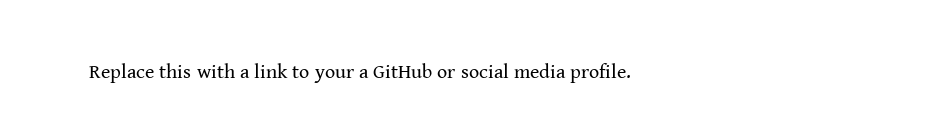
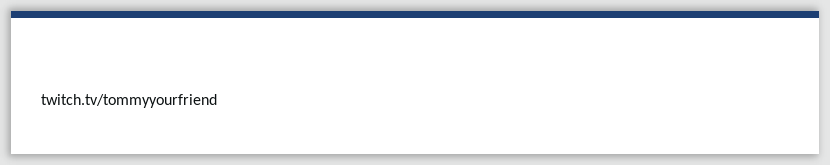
- Replace this with a link to your a GitHub or social media profile.
+ twitch.tv/tommyyourfriend

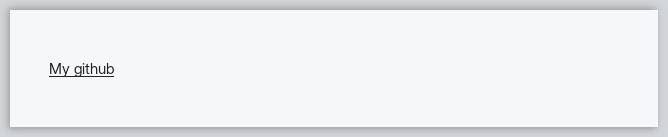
- twitch.tv/tommyyourfriend
+ My github

